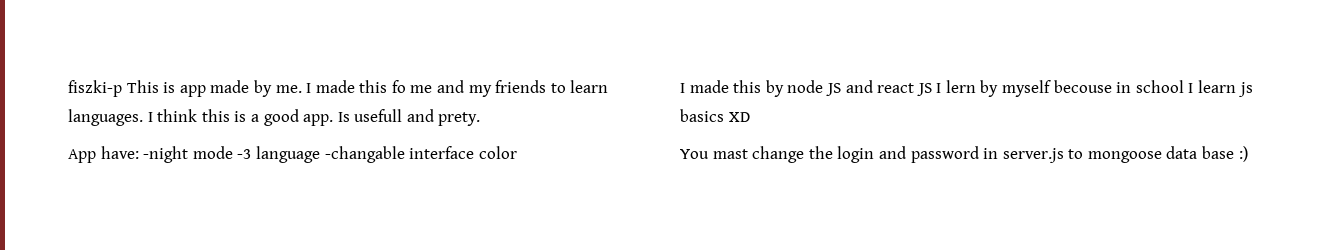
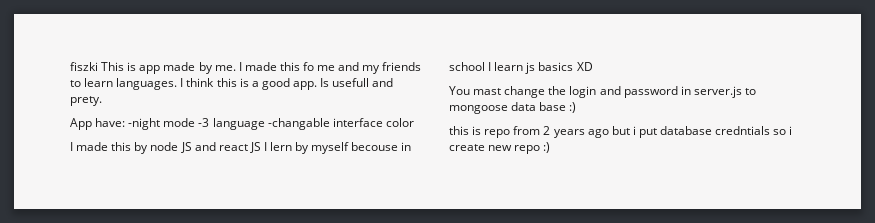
- fiszki-p This is app made by me.
+ fiszki This is app made by me.
+ this is repo from 2 years ago but i put database credntials so i create new repo :)

